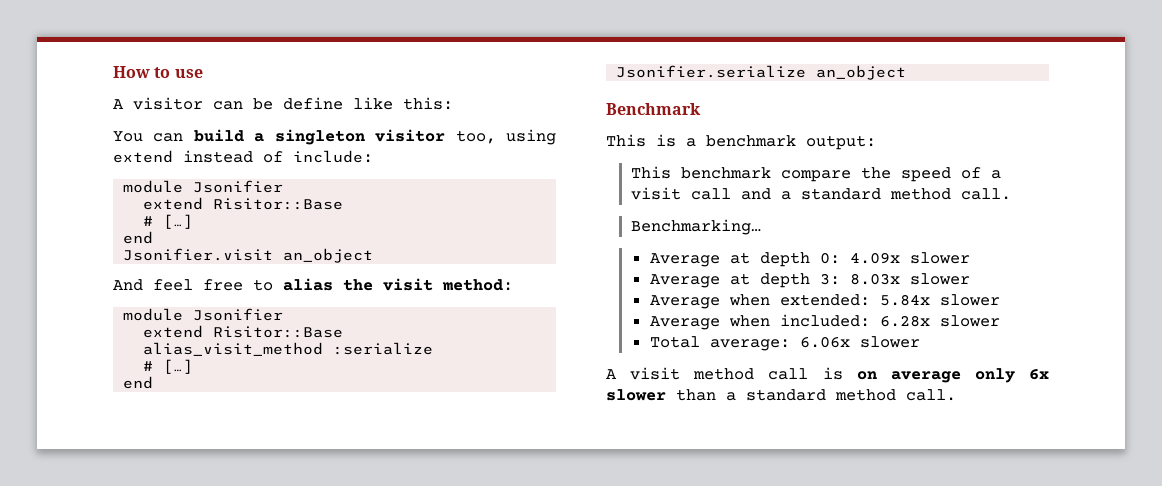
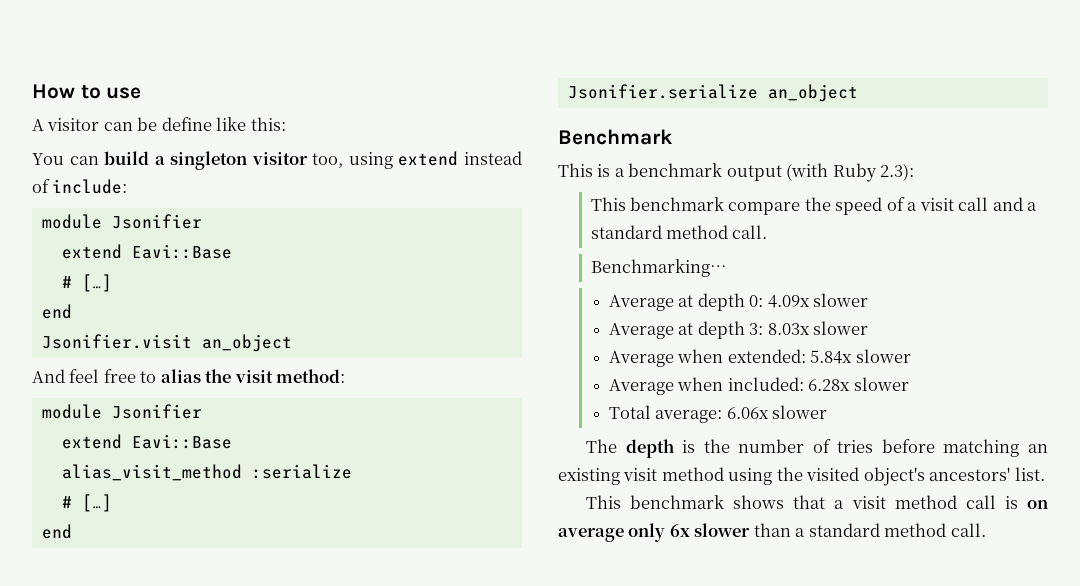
  You can build a singleton visitor too, using extend instead of include:
  module Jsonifier
- extend Risitor::Base
+ extend Eavi::Base
  And feel free to alias the visit method:
  module Jsonifier
- extend Risitor::Base
+ extend Eavi::Base
- This is a benchmark output:
+ This is a benchmark output (with Ruby 2.3):
- A visit method call is on average only 6x slower than a standard method call.
+ The depth is the number of tries before matching an existing visit method using the visited object's ancestors' list.
+ This benchmark shows that a visit method call is on average only 6x slower than a standard method call.

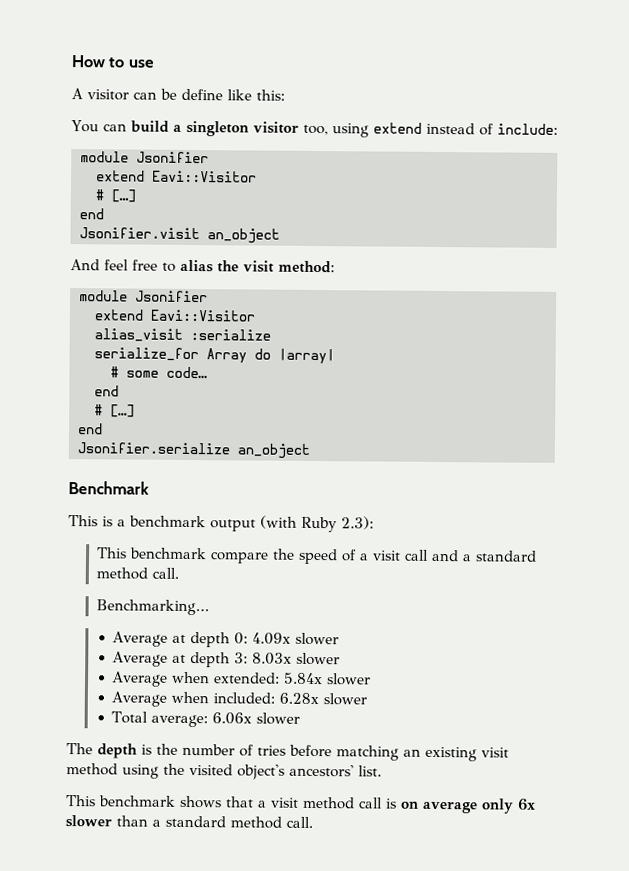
  You can build a singleton visitor too, using extend instead of include:
  module Jsonifier
- extend Eavi::Base
+ extend Eavi::Visitor
  And feel free to alias the visit method:
  module Jsonifier
- extend Eavi::Base
- alias_visit_method :serialize
+ extend Eavi::Visitor
+ alias_visit :serialize
+ serialize_for Array do |array|
+ # some code…
+ end

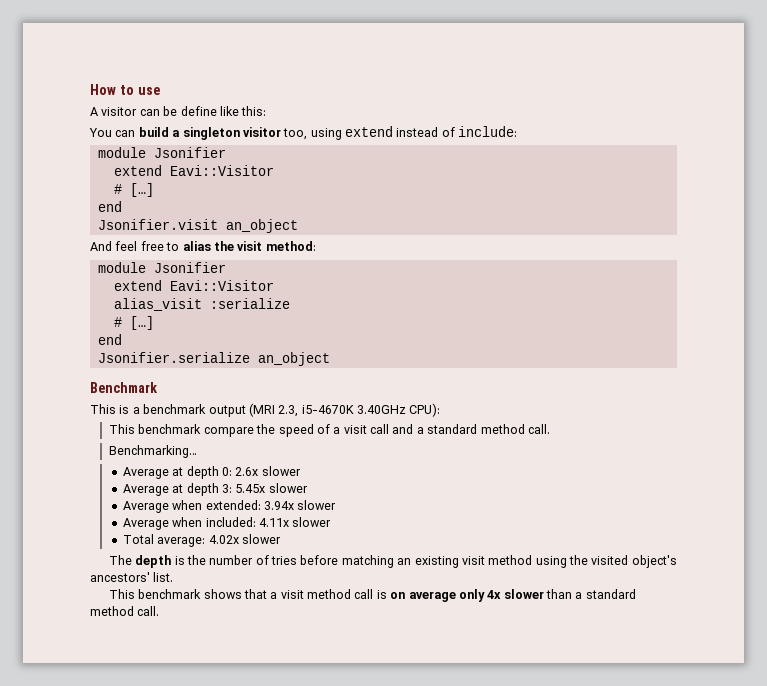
- serialize_for Array do |array|
- # some code…
- end
- This is a benchmark output (with Ruby 2.3):
+ This is a benchmark output (MRI 2.3, i5-4670K 3.40GHz CPU):
- Average at depth 0: 4.09x slower
+ Average at depth 0: 2.6x slower
- Average at depth 3: 8.03x slower
+ Average at depth 3: 5.45x slower
- Average when extended: 5.84x slower
+ Average when extended: 3.94x slower
- Average when included: 6.28x slower
+ Average when included: 4.11x slower
- Total average: 6.06x slower
+ Total average: 4.02x slower
- This benchmark shows that a visit method call is on average only 6x slower than a standard method call.
+ This benchmark shows that a visit method call is on average only 4x slower than a standard method call.

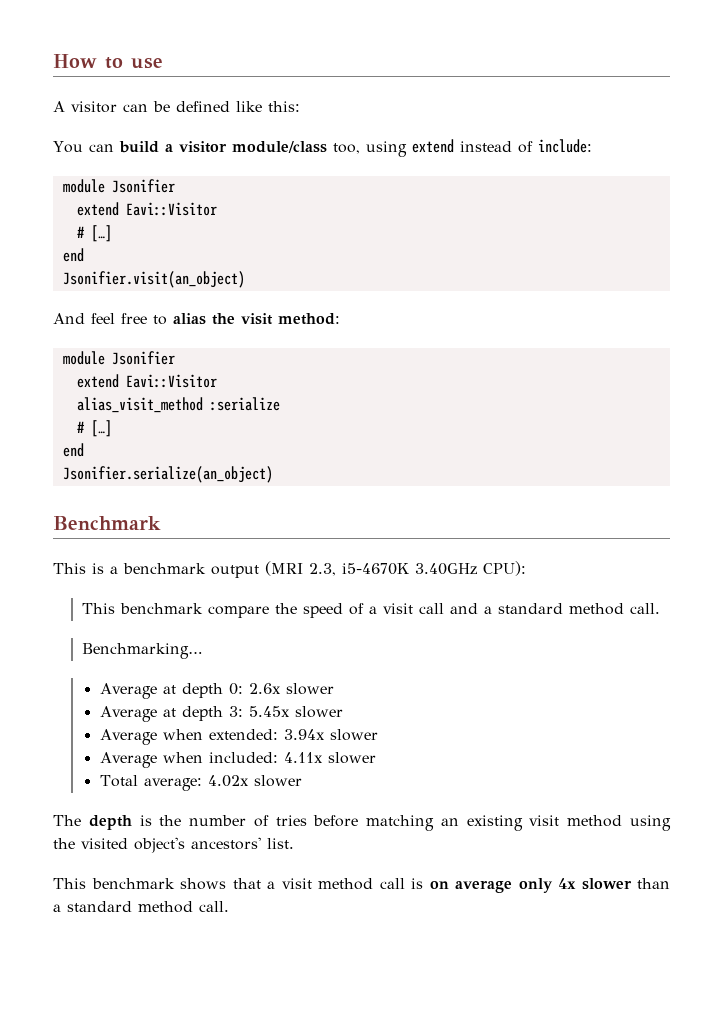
- A visitor can be define like this:
+ A visitor can be defined like this:
- You can build a singleton visitor too, using extend instead of include:
+ You can build a visitor module/class too, using extend instead of include:
- Jsonifier.visit an_object
+ Jsonifier.visit(an_object)
- alias_visit :serialize
+ alias_visit_method :serialize
- Jsonifier.serialize an_object
+ Jsonifier.serialize(an_object)

